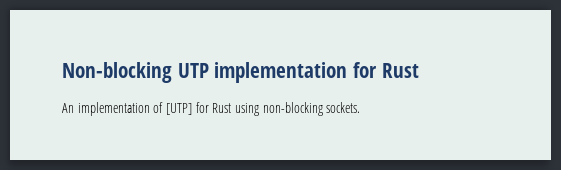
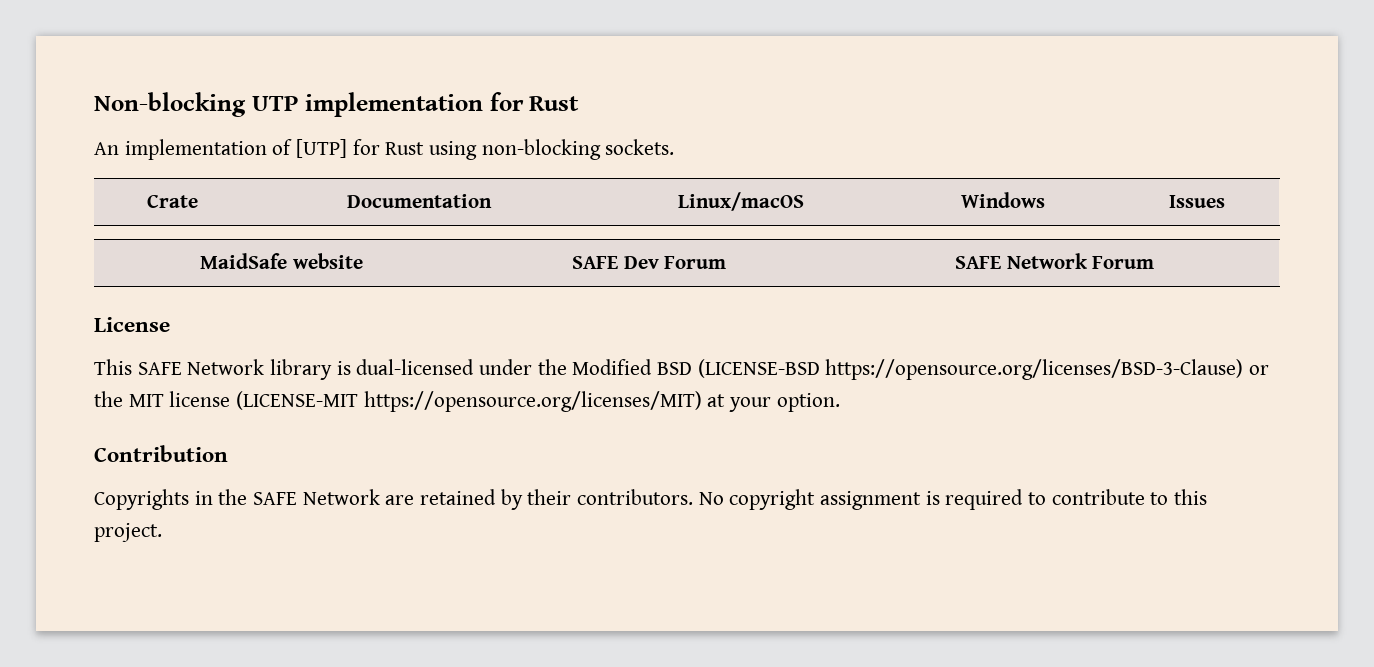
+ Crate | Documentation | Linux/macOS | Windows | Issues
+ MaidSafe website | SAFE Dev Forum | SAFE Network Forum
+ License
+ This SAFE Network library is dual-licensed under the Modified BSD (LICENSE-BSD https://opensource.org/licenses/BSD-3-Clause) or the MIT license (LICENSE-MIT https://opensource.org/licenses/MIT) at your option.
+ Contribution
+ Copyrights in the SAFE Network are retained by their contributors. No copyright assignment is required to contribute to this project.

